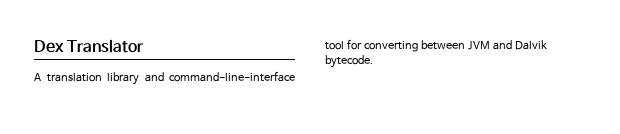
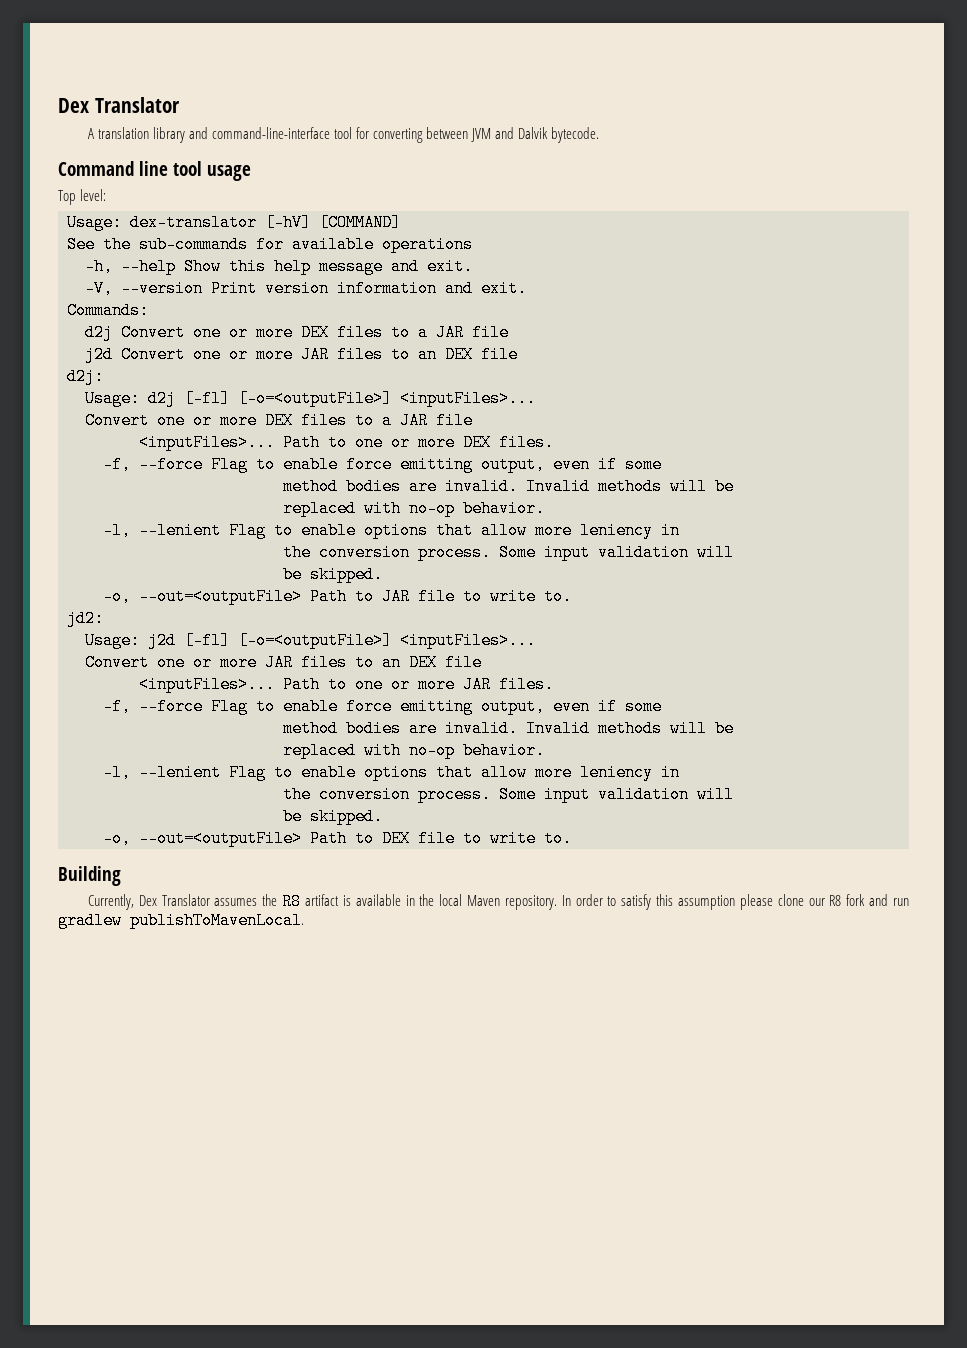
+ Command line tool usage
+ Top level:
+ Usage: dex-translator [-hV] [COMMAND]
+ See the sub-commands for available operations
+ -h, --help Show this help message and exit.
+ -V, --version Print version information and exit.
+ Commands:
+ d2j Convert one or more DEX files to a JAR file
+ j2d Convert one or more JAR files to an DEX file
+ d2j:
+ Usage: d2j [-fl] [-o=<outputFile>] <inputFiles>...
+ Convert one or more DEX files to a JAR file
+ <inputFiles>... Path to one or more DEX files.
+ -f, --force Flag to enable force emitting output, even if some
+ method bodies are invalid. Invalid methods will be
+ replaced with no-op behavior.
+ -l, --lenient Flag to enable options that allow more leniency in
+ the conversion process. Some input validation will
+ be skipped.
+ -o, --out=<outputFile> Path to JAR file to write to.
+ jd2:
+ Usage: j2d [-fl] [-o=<outputFile>] <inputFiles>...
+ Convert one or more JAR files to an DEX file
+ <inputFiles>... Path to one or more JAR files.
+ -f, --force Flag to enable force emitting output, even if some
+ method bodies are invalid. Invalid methods will be
+ replaced with no-op behavior.
+ -l, --lenient Flag to enable options that allow more leniency in
+ the conversion process. Some input validation will
+ be skipped.
+ -o, --out=<outputFile> Path to DEX file to write to.
+ Building
+ Currently, Dex Translator assumes the R8 artifact is available in the local Maven repository. In order to satisfy this assumption please clone our R8 fork and run gradlew publishToMavenLocal.

